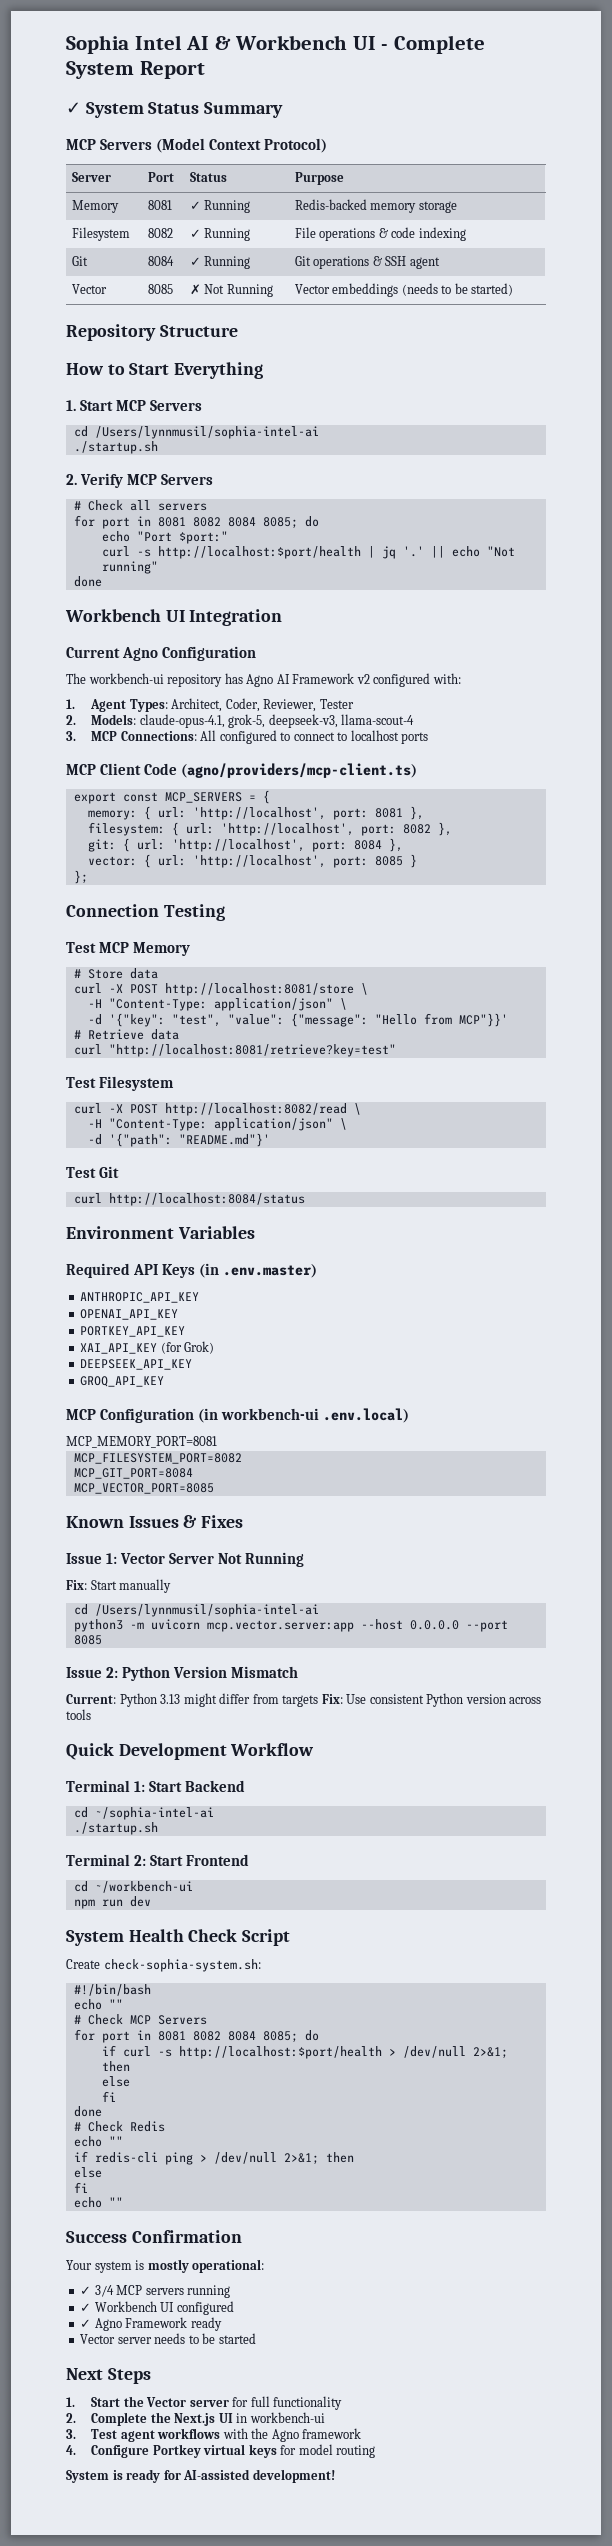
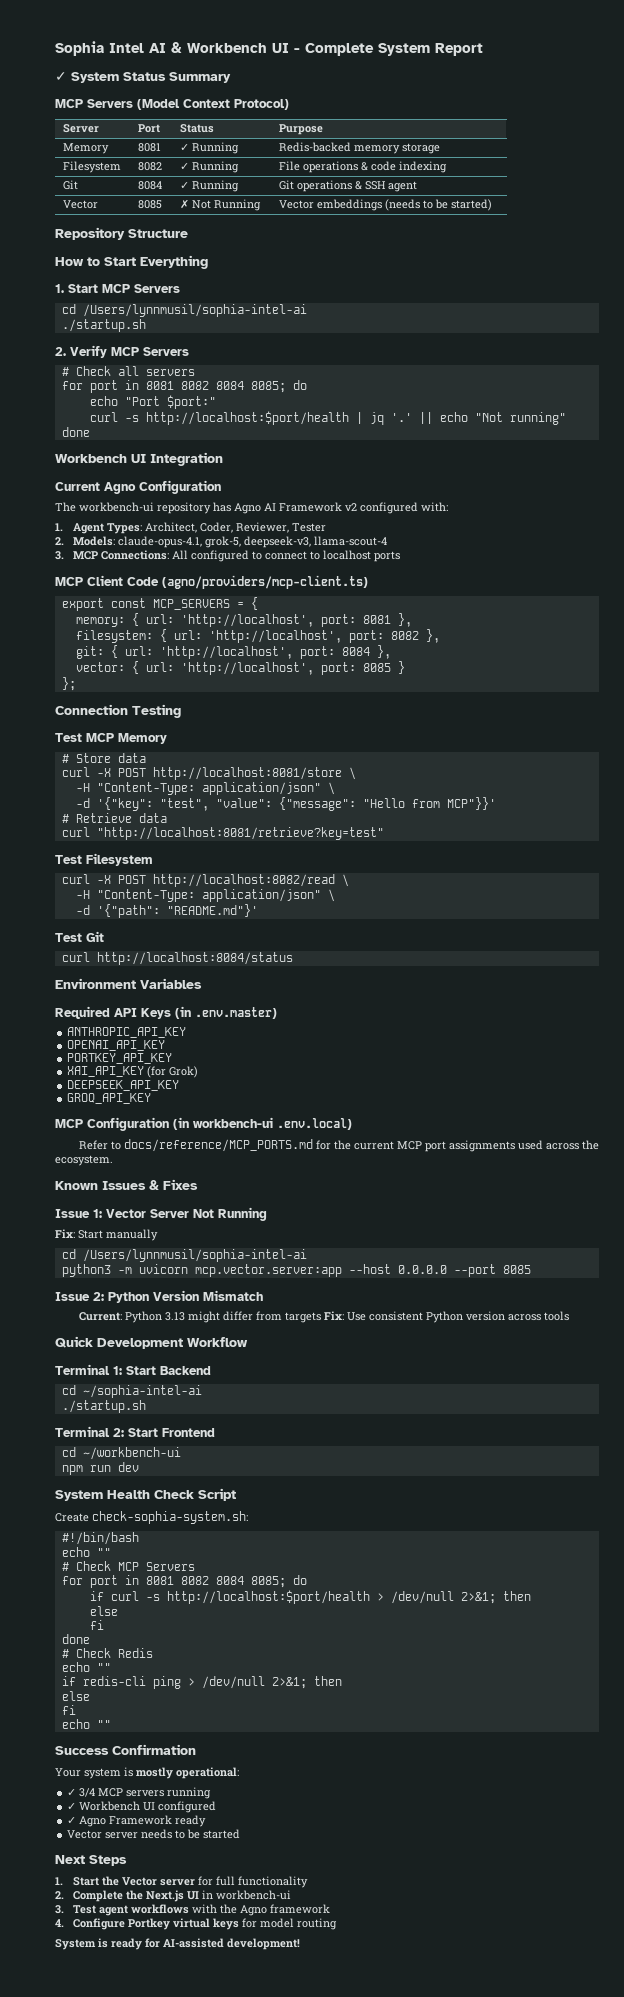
- MCP_MEMORY_PORT=8081
- MCP_FILESYSTEM_PORT=8082
- MCP_GIT_PORT=8084
- MCP_VECTOR_PORT=8085
+ Refer to docs/reference/MCP_PORTS.md for the current MCP port assignments used across the ecosystem.

